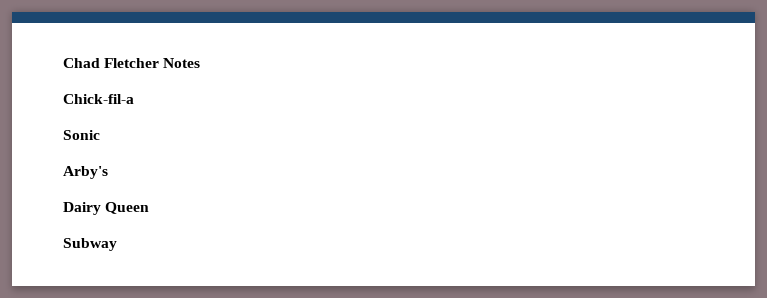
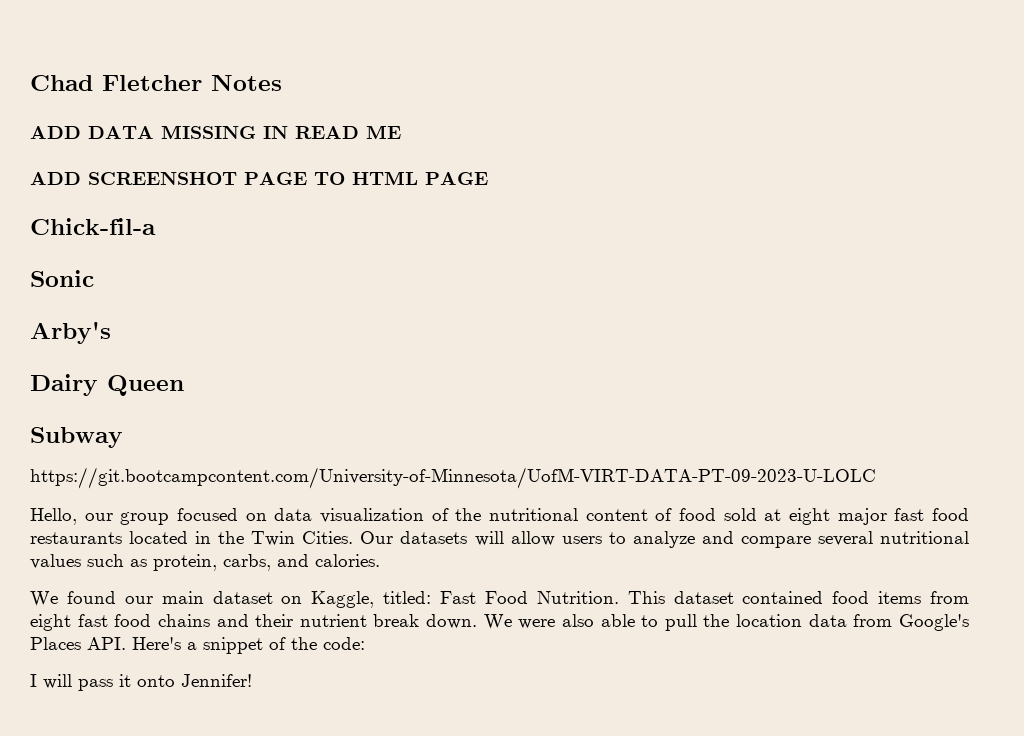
+ ADD DATA MISSING IN READ ME
+ ADD SCREENSHOT PAGE TO HTML PAGE
+ https://git.bootcampcontent.com/University-of-Minnesota/UofM-VIRT-DATA-PT-09-2023-U-LOLC
+ Hello, our group focused on data visualization of the nutritional content of food sold at eight major fast food restaurants located in the Twin Cities. Our datasets will allow users to analyze and compare several nutritional values such as protein, carbs, and calories.
+ We found our main dataset on Kaggle, titled: Fast Food Nutrition. This dataset contained food items from eight fast food chains and their nutrient break down. We were also able to pull the location data from Google's Places API. Here's a snippet of the code:
+ I will pass it onto Jennifer!

